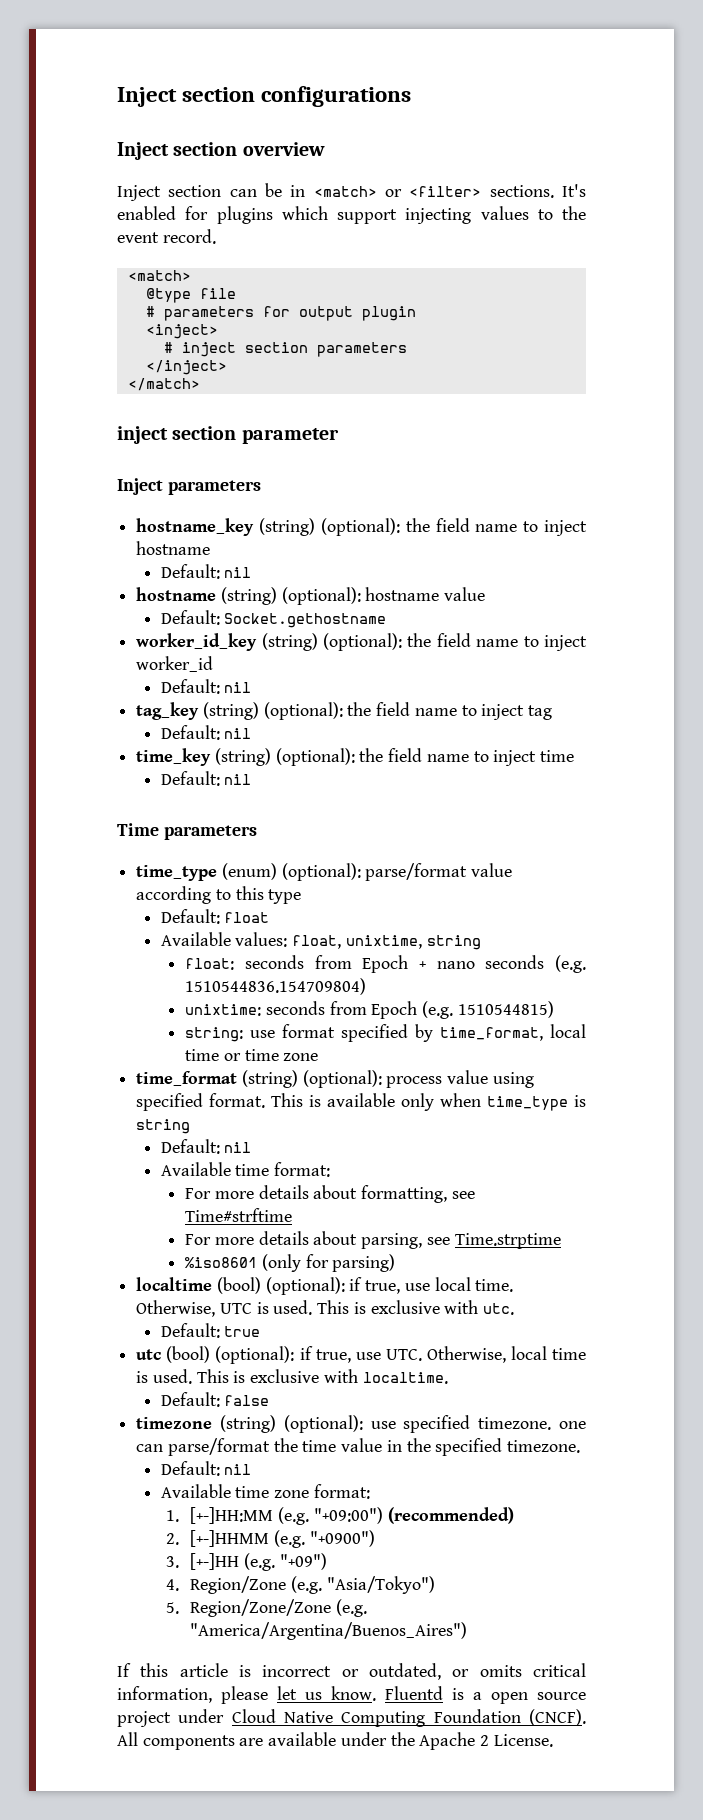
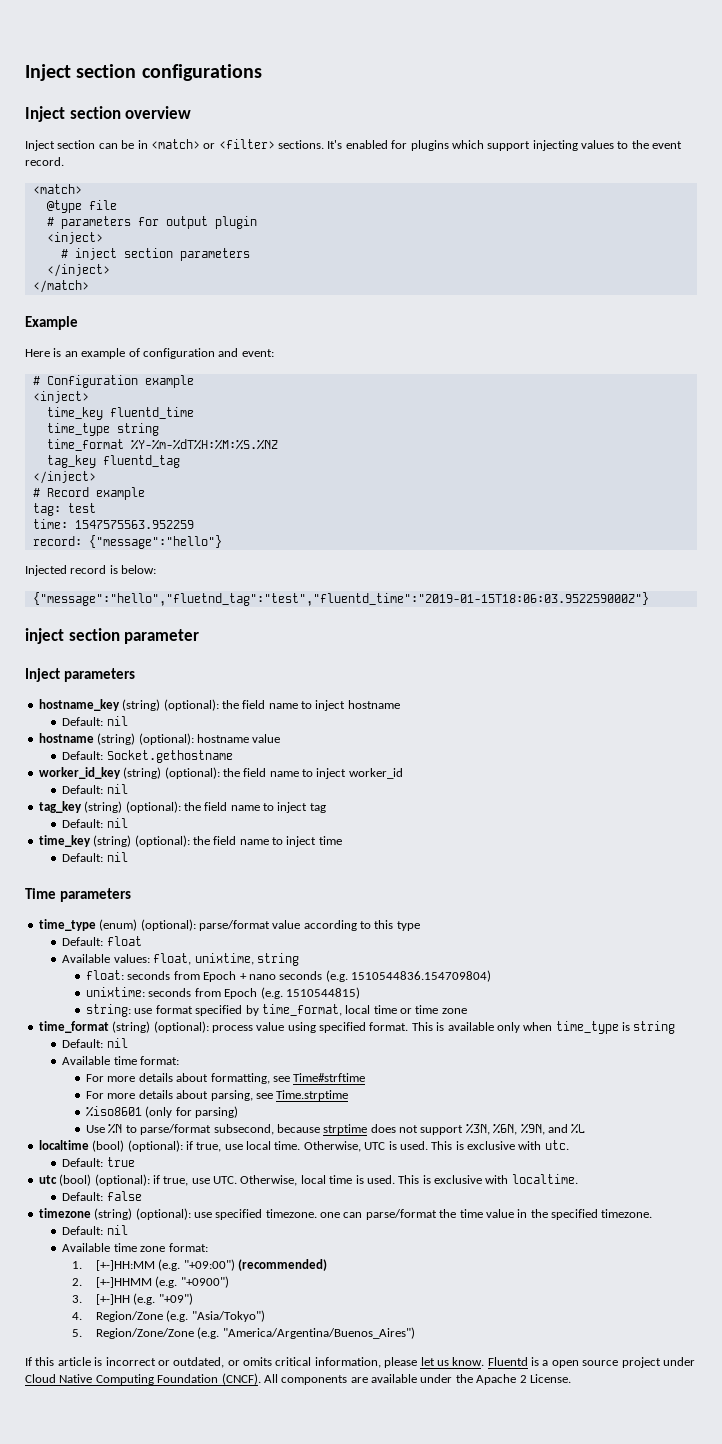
+ Example
+ Here is an example of configuration and event:
+ # Configuration example
+ <inject>
+ time_key fluentd_time
+ time_type string
+ time_format %Y-%m-%dT%H:%M:%S.%NZ
+ tag_key fluentd_tag
+ </inject>
+ # Record example
+ tag: test
+ time: 1547575563.952259
+ record: {"message":"hello"}
+ Injected record is below:
+ {"message":"hello","fluetnd_tag":"test","fluentd_time":"2019-01-15T18:06:03.952259000Z"}
+ Use %N to parse/format subsecond, because strptime does not support %3N, %6N, %9N, and %L

